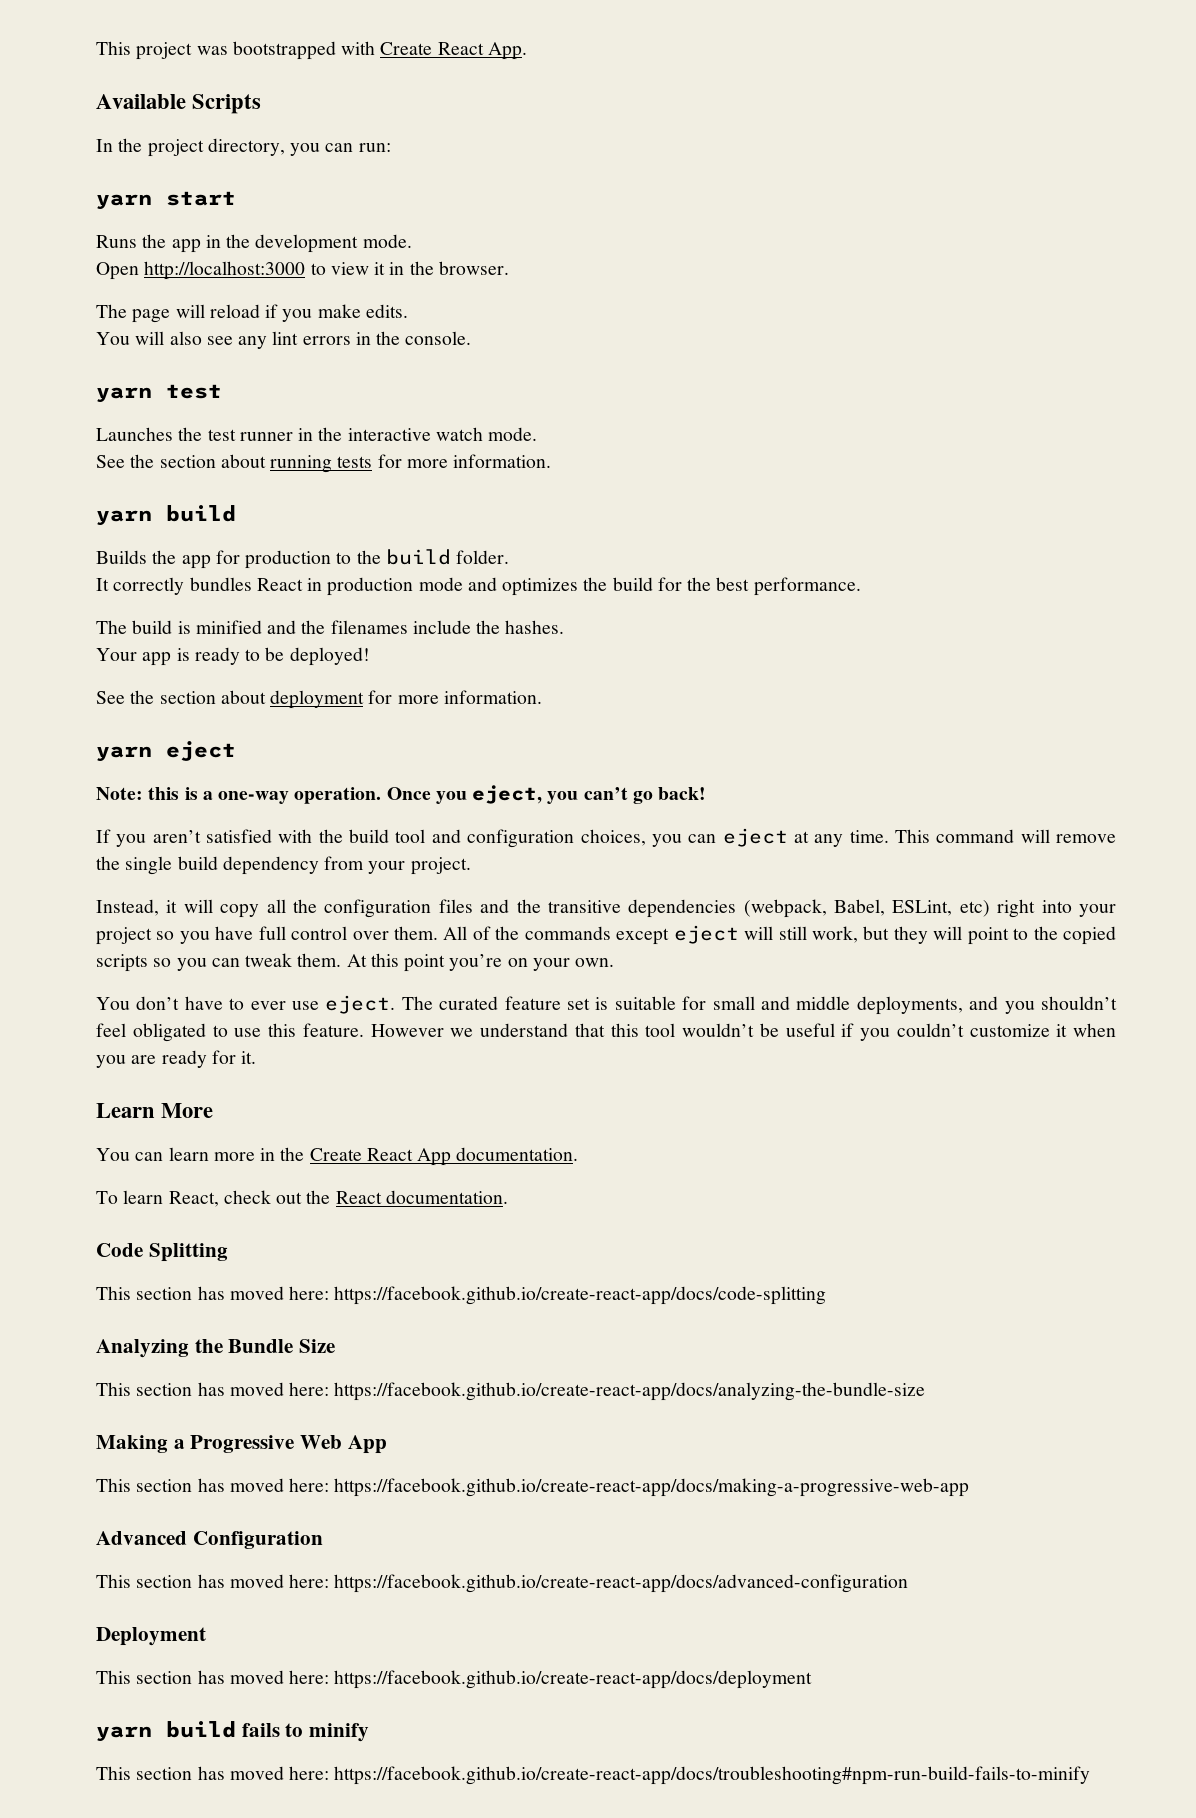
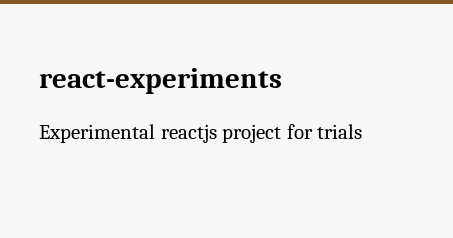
- This project was bootstrapped with Create React App.
- Available Scripts
- In the project directory, you can run:
- yarn start
- Runs the app in the development mode.
- Open http://localhost:3000 to view it in the browser.
- The page will reload if you make edits.
- You will also see any lint errors in the console.
- yarn test
- Launches the test runner in the interactive watch mode.
- See the section about running tests for more information.
- yarn build
- Builds the app for production to the build folder.
- It correctly bundles React in production mode and optimizes the build for the best performance.
- The build is minified and the filenames include the hashes.
- Your app is ready to be deployed!
- See the section about deployment for more information.
- yarn eject
- Note: this is a one-way operation. Once you eject, you can’t go back!
- If you aren’t satisfied with the build tool and configuration choices, you can eject at any time. This command will remove the single build dependency from your project.
- Instead, it will copy all the configuration files and the transitive dependencies (webpack, Babel, ESLint, etc) right into your project so you have full control over them. All of the commands except eject will still work, but they will point to the copied scripts so you can tweak them. At this point you’re on your own.
- You don’t have to ever use eject. The curated feature set is suitable for small and middle deployments, and you shouldn’t feel obligated to use this feature. However we understand that this tool wouldn’t be useful if you couldn’t customize it when you are ready for it.
- Learn More
- You can learn more in the Create React App documentation.
- To learn React, check out the React documentation.
- Code Splitting
- This section has moved here: https://facebook.github.io/create-react-app/docs/code-splitting
- Analyzing the Bundle Size
- This section has moved here: https://facebook.github.io/create-react-app/docs/analyzing-the-bundle-size
- Making a Progressive Web App
- This section has moved here: https://facebook.github.io/create-react-app/docs/making-a-progressive-web-app
- Advanced Configuration
- This section has moved here: https://facebook.github.io/create-react-app/docs/advanced-configuration
- Deployment
- This section has moved here: https://facebook.github.io/create-react-app/docs/deployment
- yarn build fails to minify
- This section has moved here: https://facebook.github.io/create-react-app/docs/troubleshooting#npm-run-build-fails-to-minify
+ react-experiments
+ Experimental reactjs project for trials

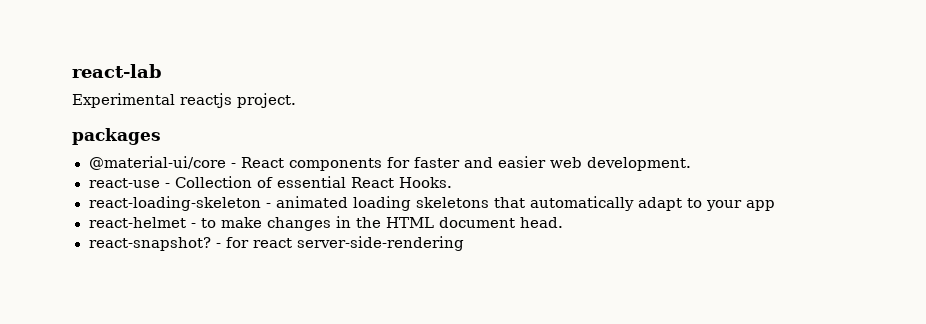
- react-experiments
+ react-lab
- Experimental reactjs project for trials
+ Experimental reactjs project.
+ packages
+ @material-ui/core - React components for faster and easier web development.
+ react-use - Collection of essential React Hooks.
+ react-loading-skeleton - animated loading skeletons that automatically adapt to your app
+ react-helmet - to make changes in the HTML document head.
+ react-snapshot? - for react server-side-rendering

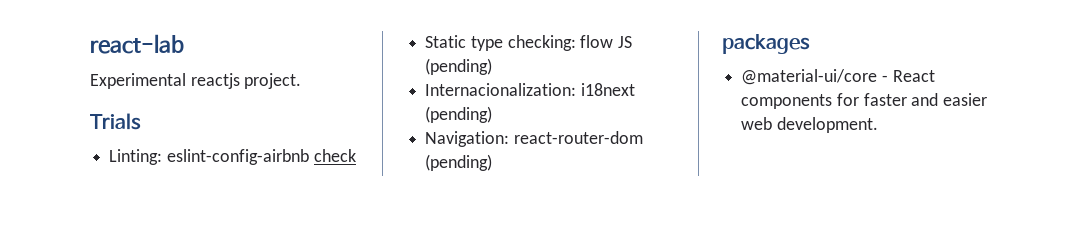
+ Trials
+ Linting: eslint-config-airbnb check
+ Static type checking: flow JS (pending)
+ Internacionalization: i18next (pending)
+ Navigation: react-router-dom (pending)
- react-use - Collection of essential React Hooks.
- react-loading-skeleton - animated loading skeletons that automatically adapt to your app
- react-helmet - to make changes in the HTML document head.
- react-snapshot? - for react server-side-rendering

